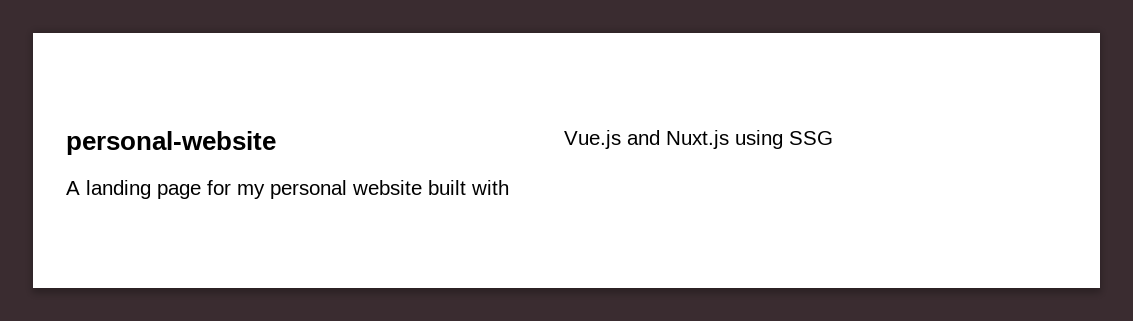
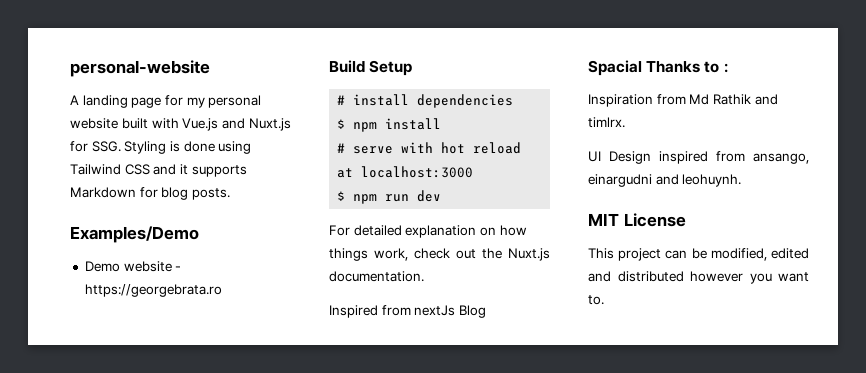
- A landing page for my personal website built with Vue.js and Nuxt.js using SSG
+ A landing page for my personal website built with Vue.js and Nuxt.js for SSG. Styling is done using Tailwind CSS and it supports Markdown for blog posts.
+ Examples/Demo
+ Demo website - https://georgebrata.ro
+ Build Setup
+ # install dependencies
+ $ npm install
+ # serve with hot reload at localhost:3000
+ $ npm run dev
+ For detailed explanation on how things work, check out the Nuxt.js documentation.
+ Inspired from nextJs Blog
+ Spacial Thanks to :
+ Inspiration from Md Rathik and timlrx.
+ UI Design inspired from ansango, einargudni and leohuynh.
+ MIT License
+ This project can be modified, edited and distributed however you want to.

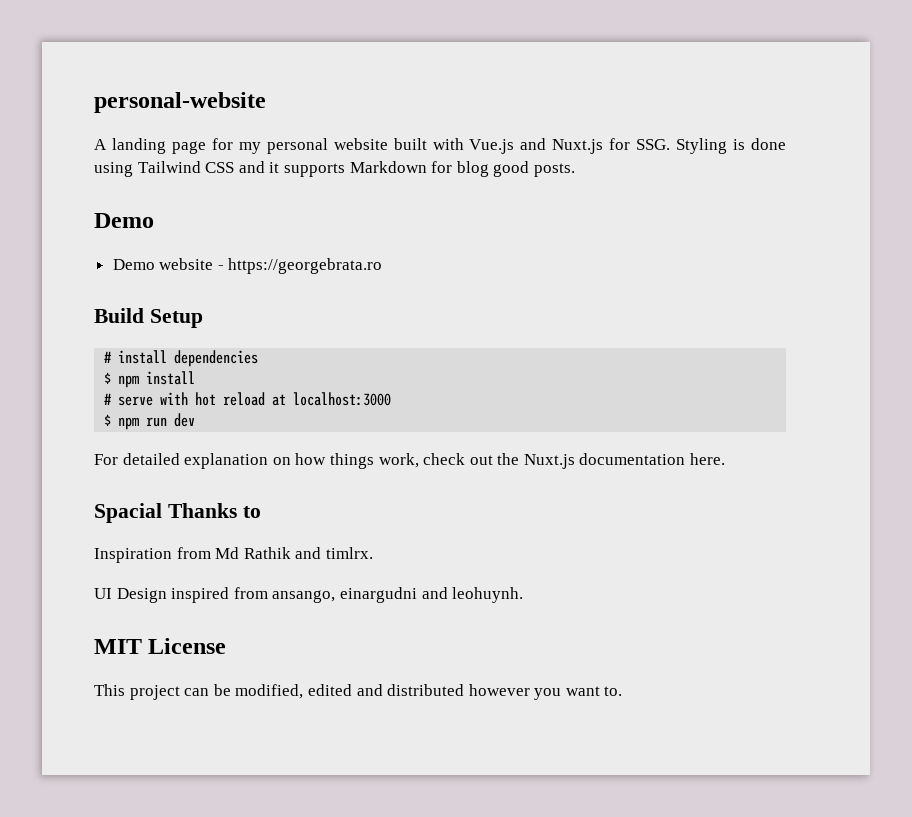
- A landing page for my personal website built with Vue.js and Nuxt.js for SSG. Styling is done using Tailwind CSS and it supports Markdown for blog posts.
- Examples/Demo
+ A landing page for my personal website built with Vue.js and Nuxt.js for SSG. Styling is done using Tailwind CSS and it supports Markdown for blog good posts.
+ Demo
- For detailed explanation on how things work, check out the Nuxt.js documentation.
- Inspired from nextJs Blog
+ For detailed explanation on how things work, check out the Nuxt.js documentation here.
- Spacial Thanks to :
+ Spacial Thanks to

